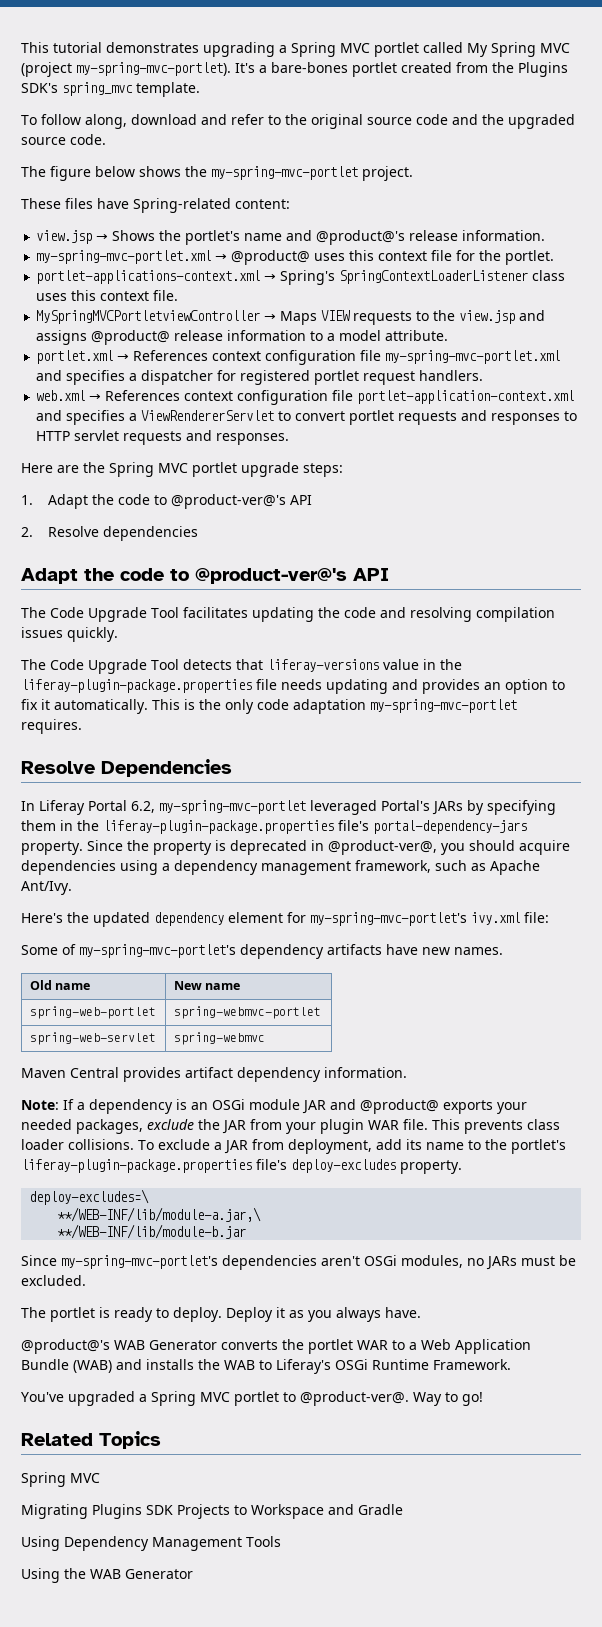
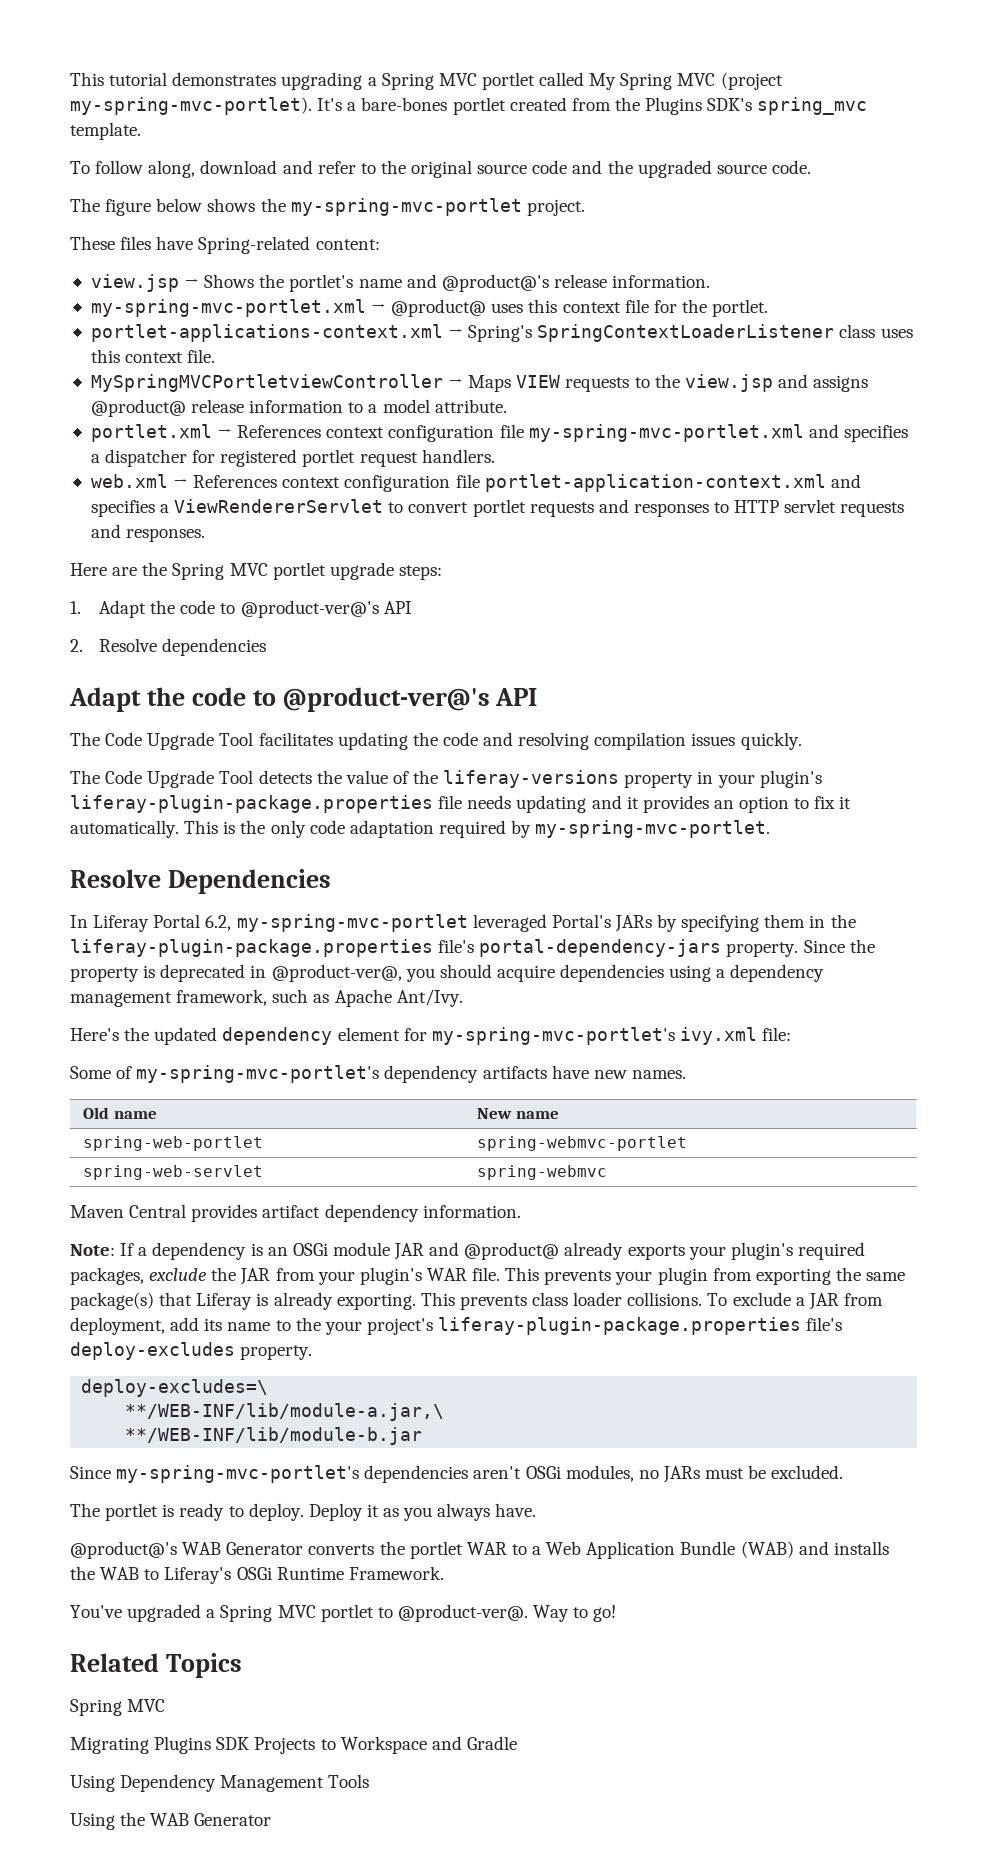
- The Code Upgrade Tool detects that liferay-versions value in the liferay-plugin-package.properties file needs updating and provides an option to fix it automatically.
+ The Code Upgrade Tool detects the value of the liferay-versions property in your plugin's liferay-plugin-package.properties file needs updating and it provides an option to fix it automatically.
- This is the only code adaptation my-spring-mvc-portlet requires.
+ This is the only code adaptation required by my-spring-mvc-portlet.
- Note: If a dependency is an OSGi module JAR and @product@ exports your needed packages, exclude the JAR from your plugin WAR file.
+ Note: If a dependency is an OSGi module JAR and @product@ already exports your plugin's required packages, exclude the JAR from your plugin's WAR file.
- This prevents class loader collisions.
+ This prevents your plugin from exporting the same package(s) that Liferay is already exporting. This prevents class loader collisions.
- To exclude a JAR from deployment, add its name to the portlet's liferay-plugin-package.properties file's deploy-excludes property.
+ To exclude a JAR from deployment, add its name to the your project's liferay-plugin-package.properties file's deploy-excludes property.

